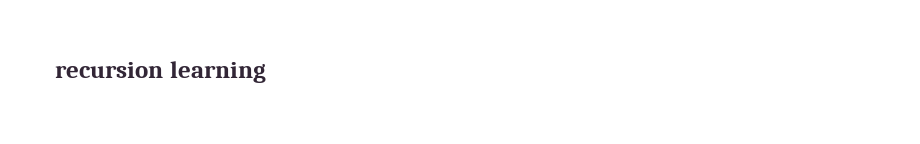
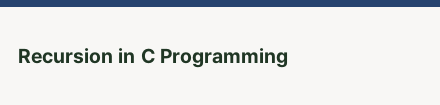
- recursion learning
+ Recursion in C Programming

